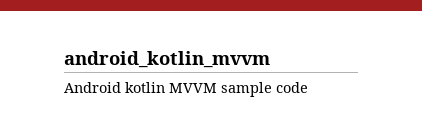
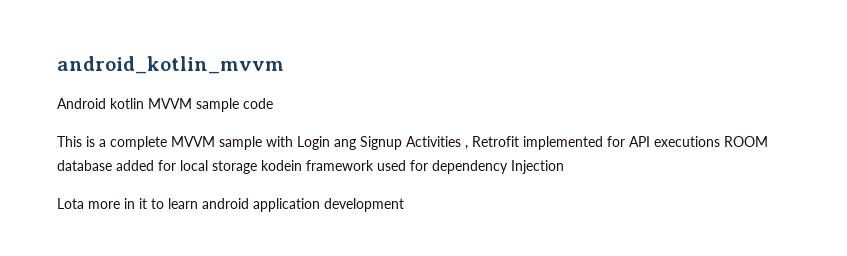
+ This is a complete MVVM sample with Login ang Signup Activities , Retrofit implemented for API executions ROOM database added for local storage kodein framework used for dependency Injection
+ Lota more in it to learn android application development

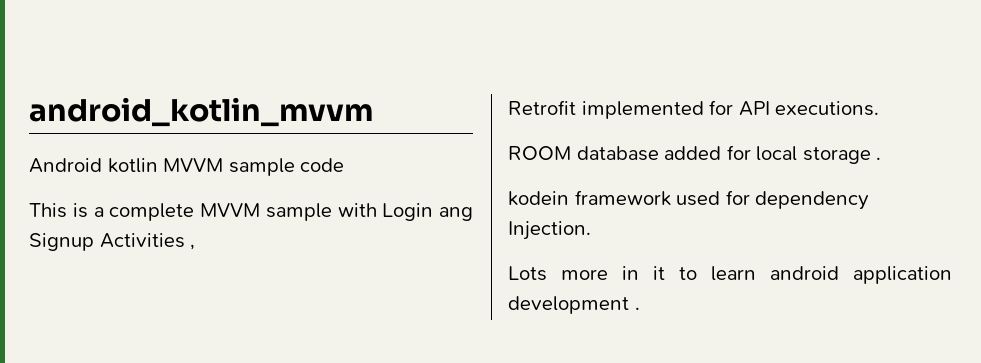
- This is a complete MVVM sample with Login ang Signup Activities , Retrofit implemented for API executions ROOM database added for local storage kodein framework used for dependency Injection
- Lota more in it to learn android application development
+ This is a complete MVVM sample with Login ang Signup Activities ,
+ Retrofit implemented for API executions.
+ ROOM database added for local storage .
+ kodein framework used for dependency Injection.
+ Lots more in it to learn android application development .

